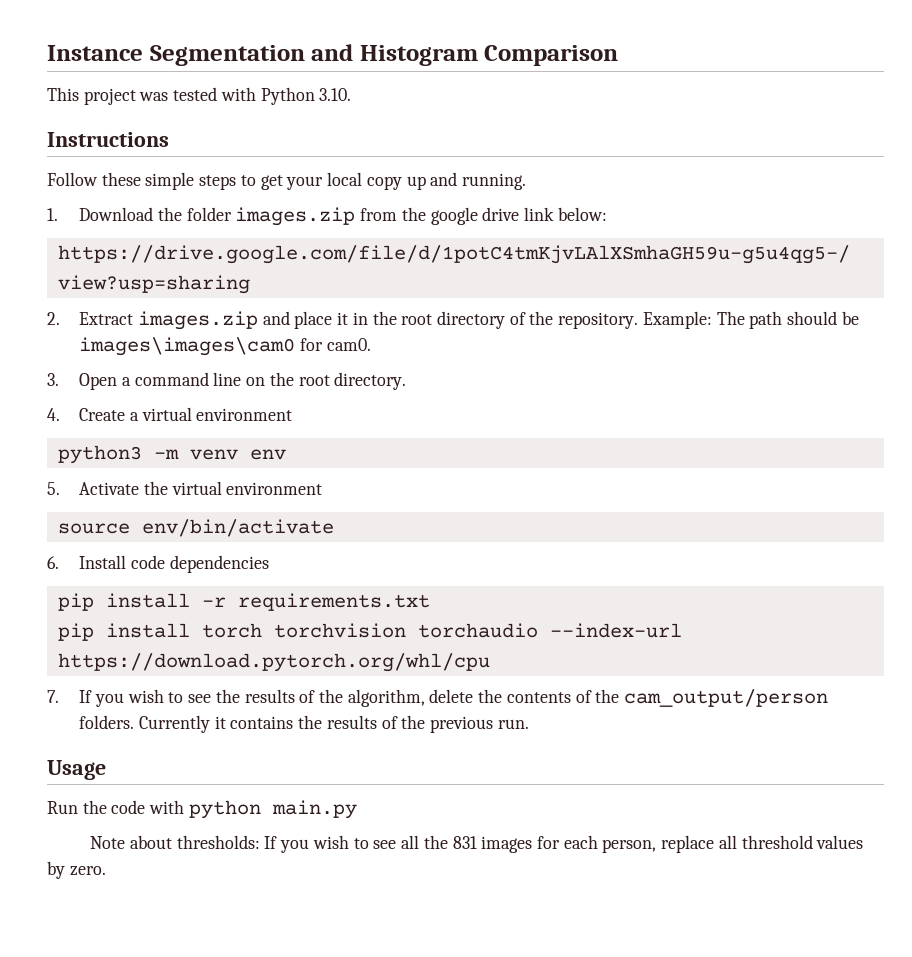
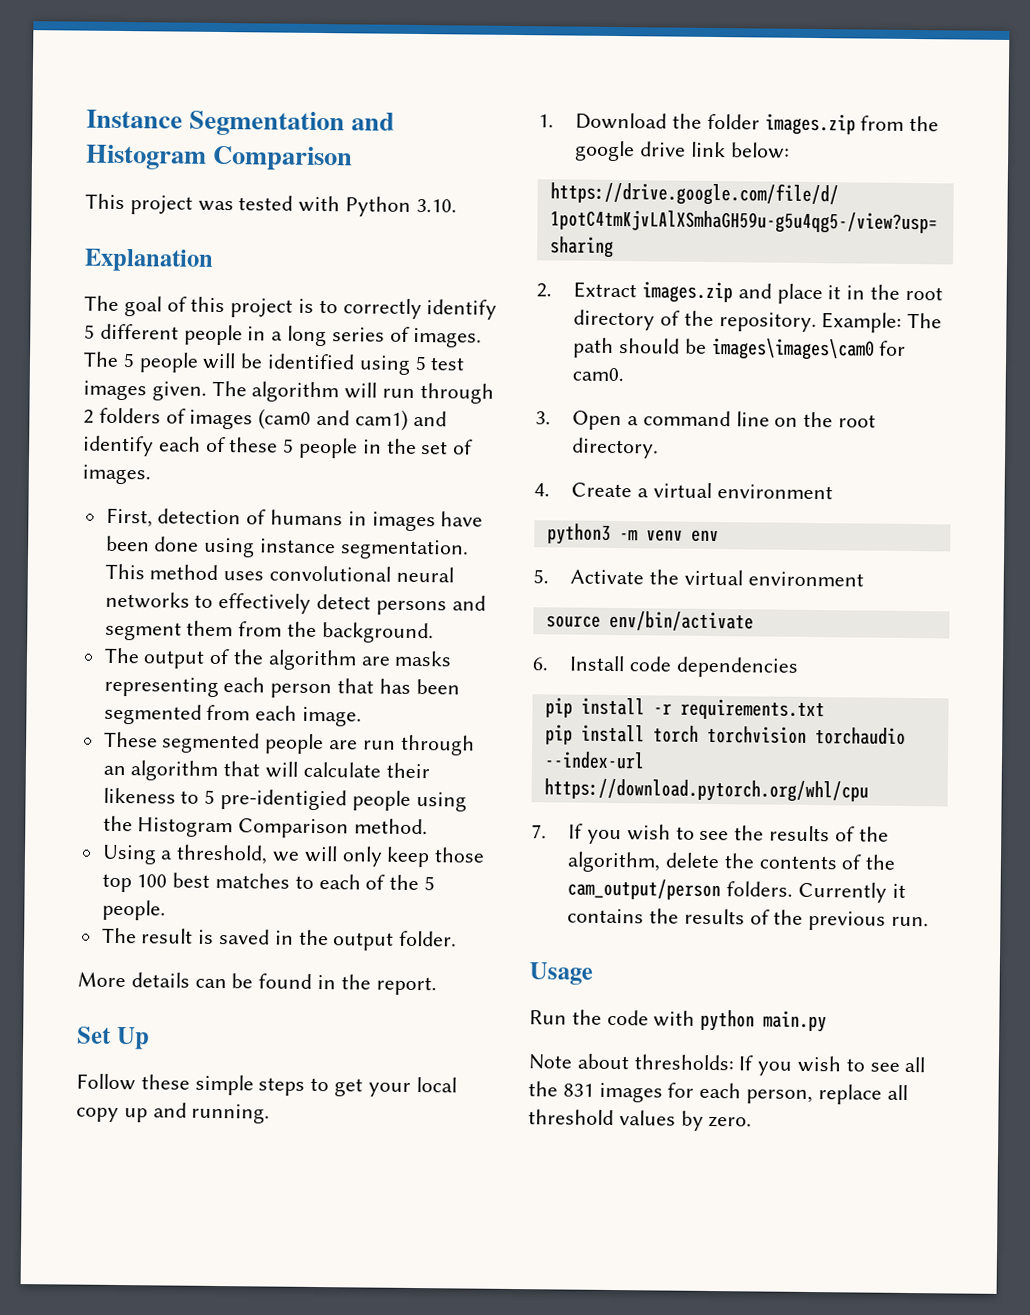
- Instructions
+ Explanation
+ The goal of this project is to correctly identify 5 different people in a long series of images. The 5 people will be identified using 5 test images given. The algorithm will run through 2 folders of images (cam0 and cam1) and identify each of these 5 people in the set of images.
+ First, detection of humans in images have been done using instance segmentation. This method uses convolutional neural networks to effectively detect persons and segment them from the background.
+ The output of the algorithm are masks representing each person that has been segmented from each image.
+ These segmented people are run through an algorithm that will calculate their likeness to 5 pre-identigied people using the Histogram Comparison method.
+ Using a threshold, we will only keep those top 100 best matches to each of the 5 people.
+ The result is saved in the output folder.
+ More details can be found in the report.
+ Set Up

